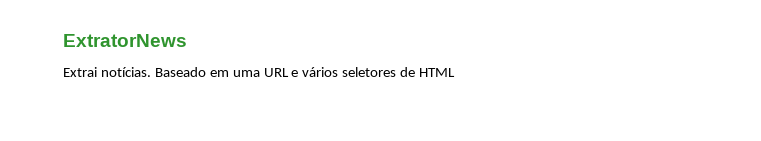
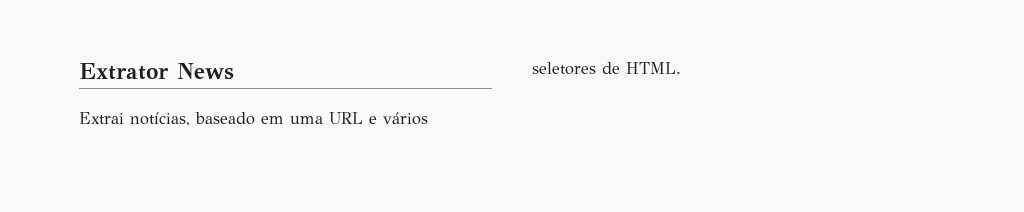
- ExtratorNews
+ Extrator News
- Extrai notícias. Baseado em uma URL e vários seletores de HTML
+ Extrai notícias, baseado em uma URL e vários seletores de HTML.

